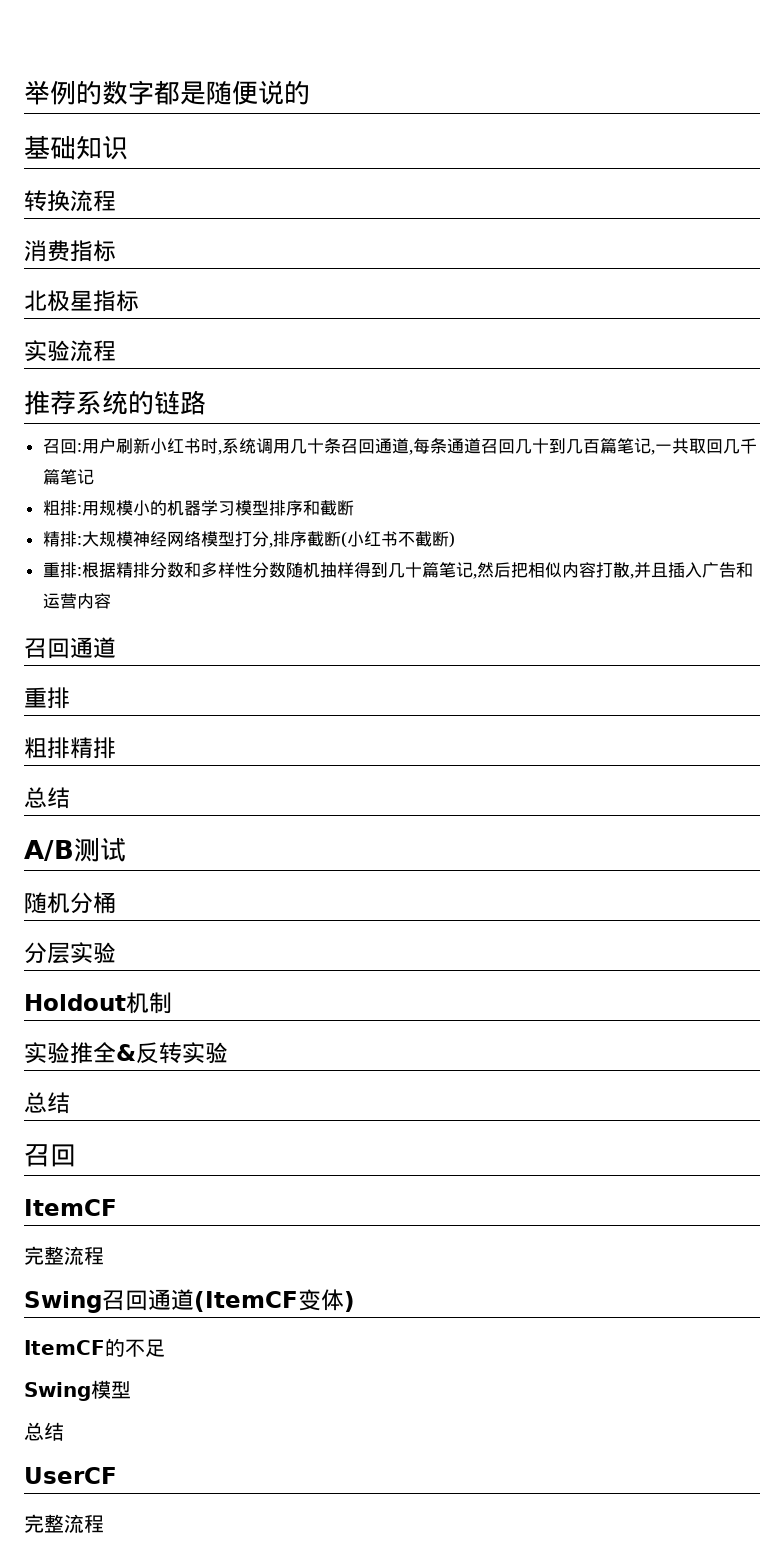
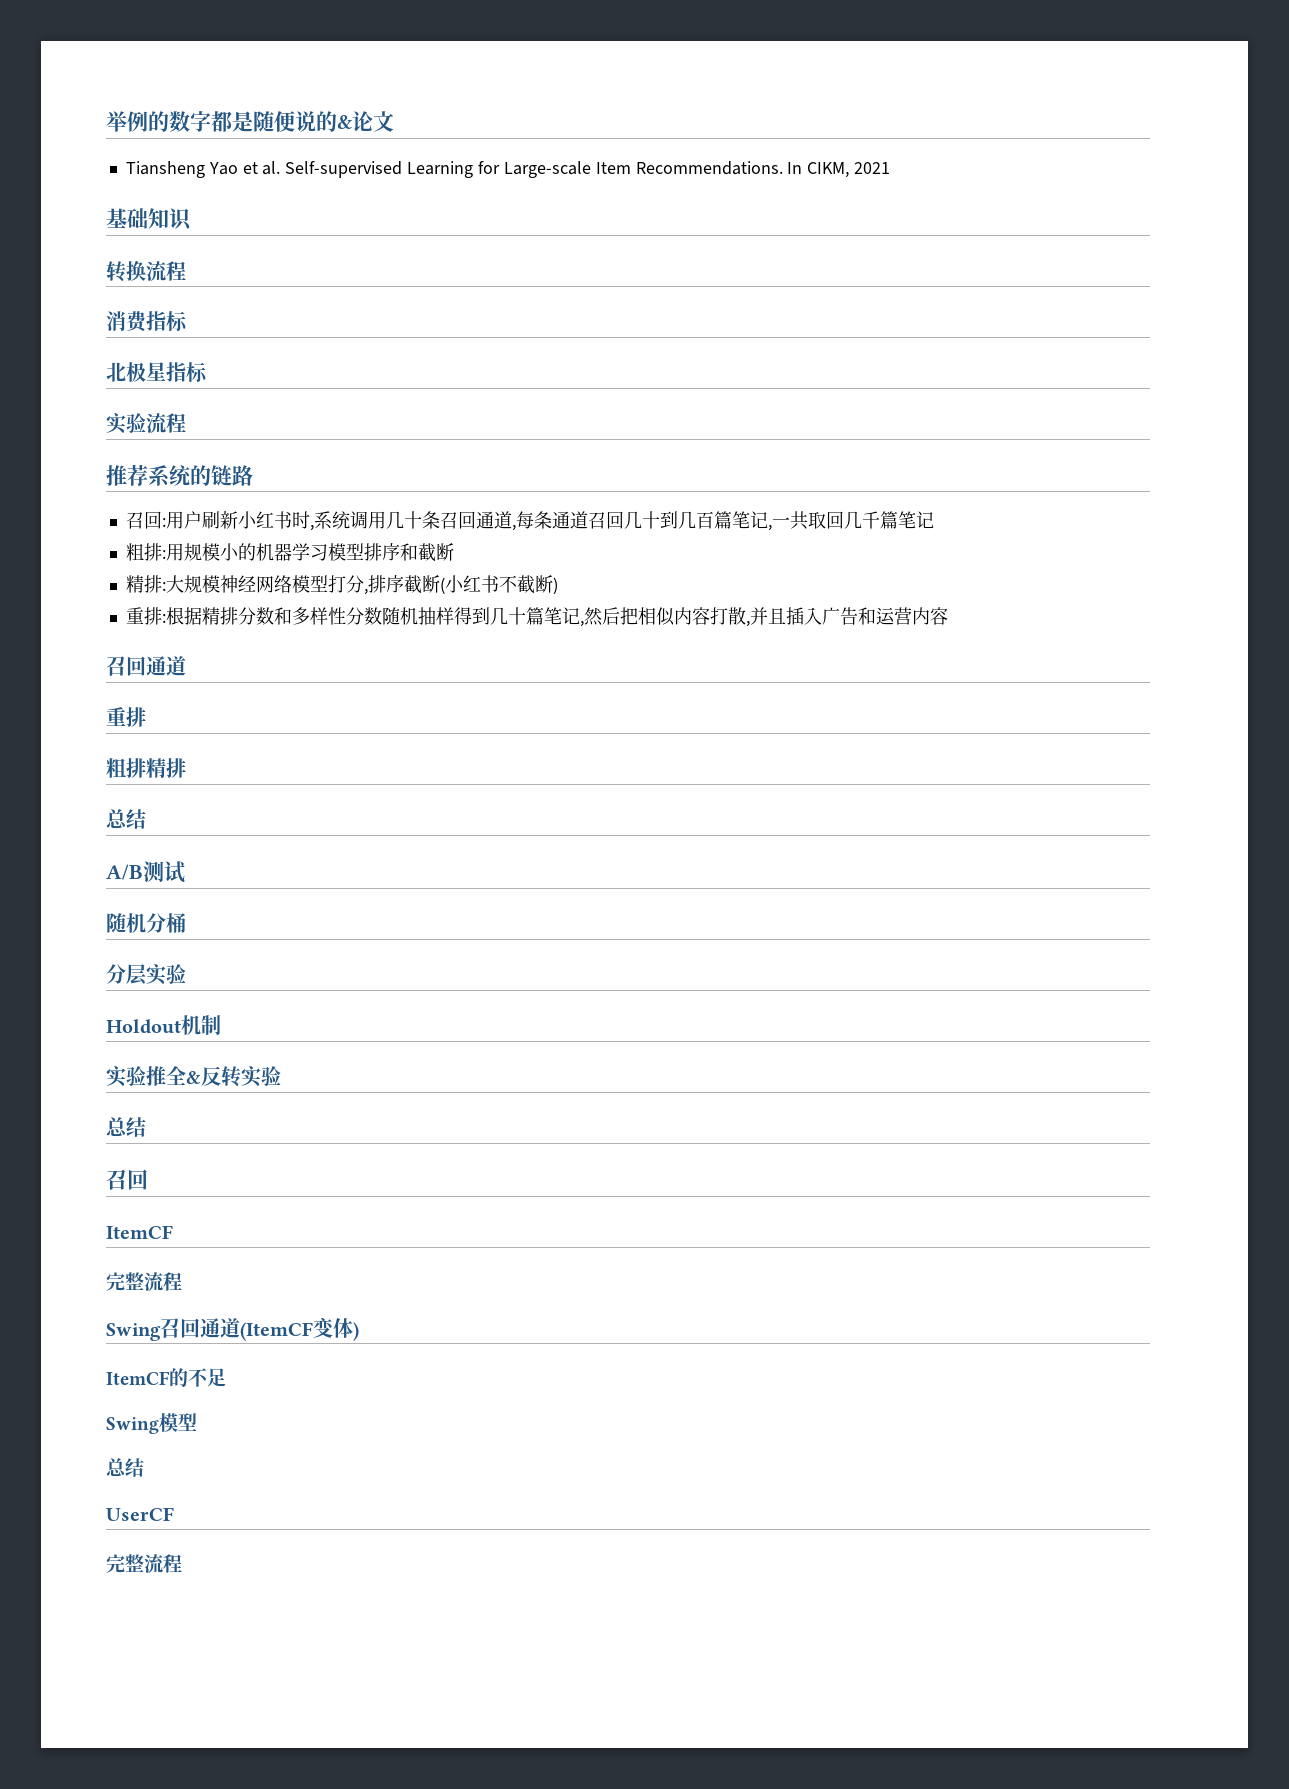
- 举例的数字都是随便说的
+ 举例的数字都是随便说的&论文
+ Tiansheng Yao et al. Self-supervised Learning for Large-scale Item Recommendations. In CIKM, 2021

